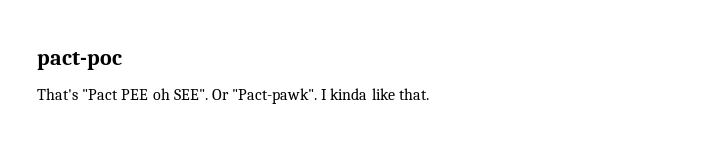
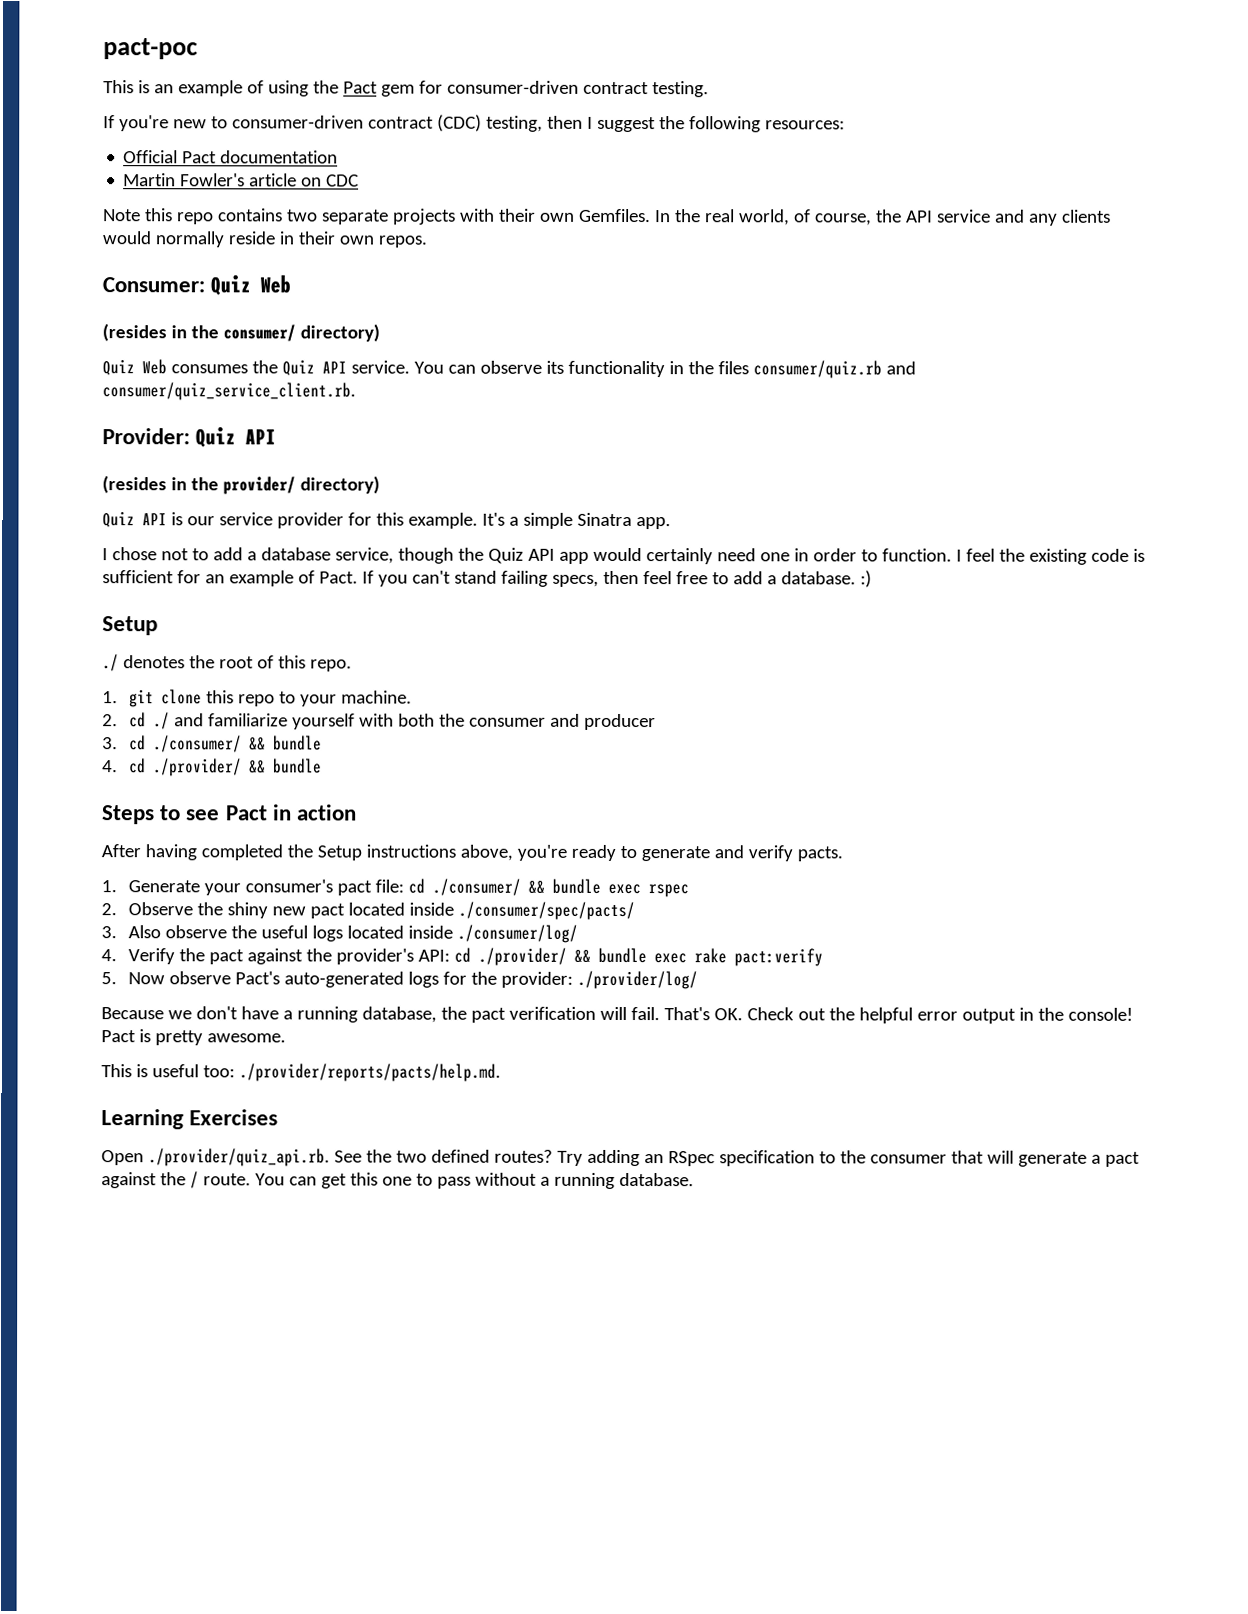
- That's "Pact PEE oh SEE". Or "Pact-pawk". I kinda like that.
+ This is an example of using the Pact gem for consumer-driven contract testing.
+ If you're new to consumer-driven contract (CDC) testing, then I suggest the following resources:
+ Official Pact documentation
+ Martin Fowler's article on CDC
+ Note this repo contains two separate projects with their own Gemfiles. In the real world, of course, the API service and any clients would normally reside in their own repos.
+ Consumer: Quiz Web
+ (resides in the consumer/ directory)
+ Quiz Web consumes the Quiz API service. You can observe its functionality in the files consumer/quiz.rb and consumer/quiz_service_client.rb.
+ Provider: Quiz API
+ (resides in the provider/ directory)
+ Quiz API is our service provider for this example. It's a simple Sinatra app.
+ I chose not to add a database service, though the Quiz API app would certainly need one in order to function. I feel the existing code is sufficient for an example of Pact. If you can't stand failing specs, then feel free to add a database. :)
+ Setup
+ ./ denotes the root of this repo.
+ 1. git clone this repo to your machine.
+ 2. cd ./ and familiarize yourself with both the consumer and producer
+ 3. cd ./consumer/ && bundle
+ 4. cd ./provider/ && bundle
+ Steps to see Pact in action
+ After having completed the Setup instructions above, you're ready to generate and verify pacts.
+ 1. Generate your consumer's pact file: cd ./consumer/ && bundle exec rspec
+ 2. Observe the shiny new pact located inside ./consumer/spec/pacts/
+ 3. Also observe the useful logs located inside ./consumer/log/
+ 4. Verify the pact against the provider's API: cd ./provider/ && bundle exec rake pact:verify
+ 5. Now observe Pact's auto-generated logs for the provider: ./provider/log/
+ Because we don't have a running database, the pact verification will fail. That's OK. Check out the helpful error output in the console! Pact is pretty awesome.
+ This is useful too: ./provider/reports/pacts/help.md.
+ Learning Exercises
+ Open ./provider/quiz_api.rb. See the two defined routes? Try adding an RSpec specification to the consumer that will generate a pact against the / route. You can get this one to pass without a running database.

